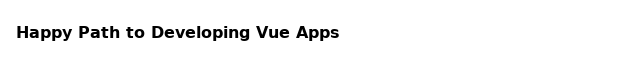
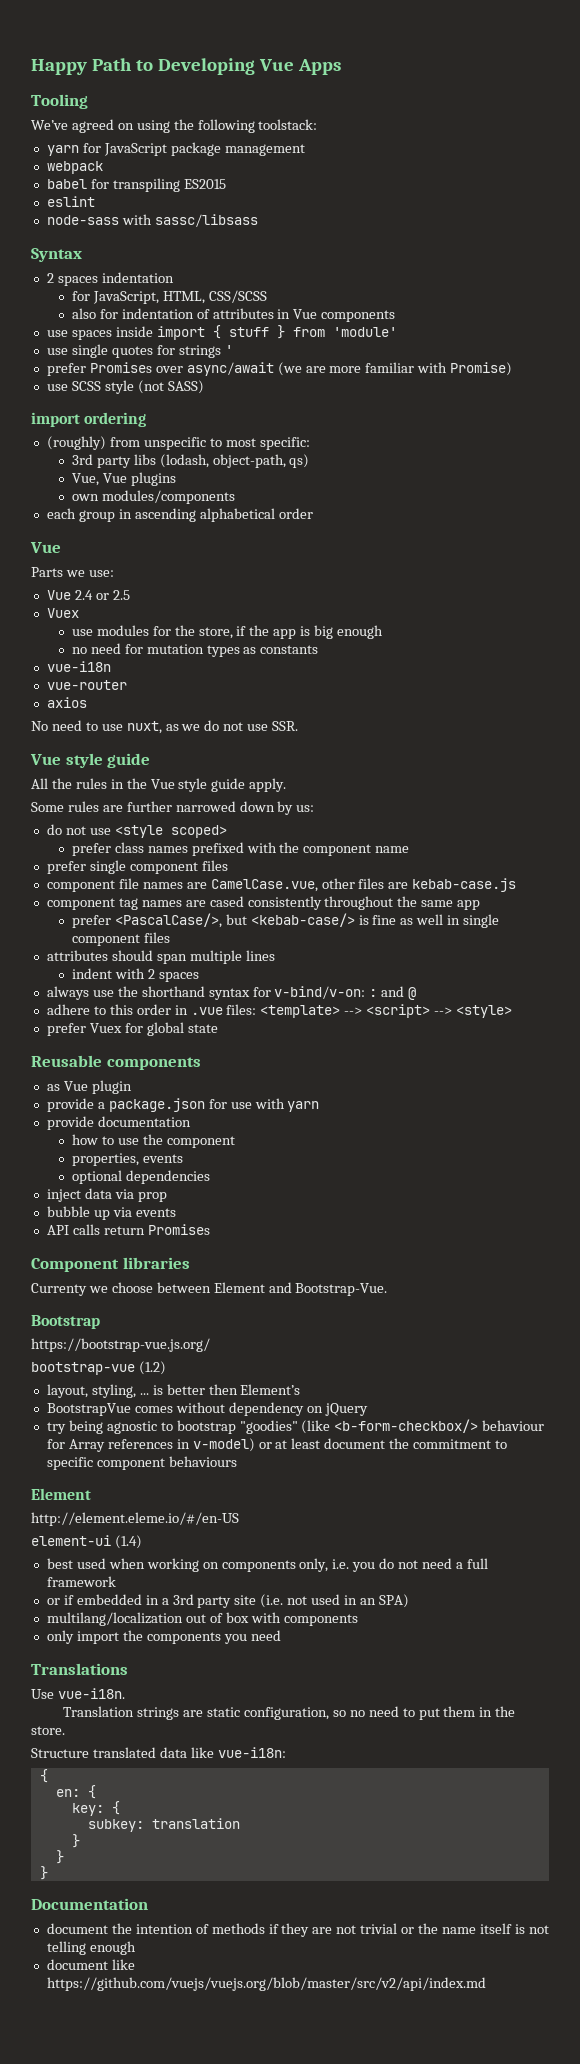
+ Tooling
+ We’ve agreed on using the following toolstack:
+ yarn for JavaScript package management
+ webpack
+ babel for transpiling ES2015
+ eslint
+ node-sass with sassc/libsass
+ Syntax
+ 2 spaces indentation
+ for JavaScript, HTML, CSS/SCSS
+ also for indentation of attributes in Vue components
+ use spaces inside import { stuff } from 'module'
+ use single quotes for strings '
+ prefer Promises over async/await (we are more familiar with Promise)
+ use SCSS style (not SASS)
+ import ordering
+ (roughly) from unspecific to most specific:
+ 3rd party libs (lodash, object-path, qs)
+ Vue, Vue plugins
+ own modules/components
+ each group in ascending alphabetical order
+ Vue
+ Parts we use:
+ Vue 2.4 or 2.5
+ Vuex
+ use modules for the store, if the app is big enough
+ no need for mutation types as constants
+ vue-i18n
+ vue-router
+ axios
+ No need to use nuxt, as we do not use SSR.
+ Vue style guide
+ All the rules in the Vue style guide apply.
+ Some rules are further narrowed down by us:
+ do not use <style scoped>
+ prefer class names prefixed with the component name
+ prefer single component files
+ component file names are CamelCase.vue, other files are kebab-case.js
+ component tag names are cased consistently throughout the same app
+ prefer <PascalCase/>, but <kebab-case/> is fine as well in single component files
+ attributes should span multiple lines
+ indent with 2 spaces
+ always use the shorthand syntax for v-bind/v-on: : and @
+ adhere to this order in .vue files: <template> --> <script> --> <style>
+ prefer Vuex for global state
+ Reusable components
+ as Vue plugin
+ provide a package.json for use with yarn
+ provide documentation
+ how to use the component
+ properties, events
+ optional dependencies
+ inject data via prop
+ bubble up via events
+ API calls return Promises
+ Component libraries
+ Currenty we choose between Element and Bootstrap-Vue.
+ Bootstrap
+ https://bootstrap-vue.js.org/
+ bootstrap-vue (1.2)
+ layout, styling, ... is better then Element’s
+ BootstrapVue comes without dependency on jQuery
+ try being agnostic to bootstrap "goodies" (like <b-form-checkbox/> behaviour for Array references in v-model) or at least document the commitment to specific component behaviours
+ Element
+ http://element.eleme.io/#/en-US
+ element-ui (1.4)
+ best used when working on components only, i.e. you do not need a full framework
+ or if embedded in a 3rd party site (i.e. not used in an SPA)
+ multilang/localization out of box with components
+ only import the components you need
+ Translations
+ Use vue-i18n.
+ Translation strings are static configuration, so no need to put them in the store.
+ Structure translated data like vue-i18n:
+ {
+ en: {
+ key: {
+ subkey: translation
+ }
+ }
+ }
+ Documentation
+ document the intention of methods if they are not trivial or the name itself is not telling enough
+ document like https://github.com/vuejs/vuejs.org/blob/master/src/v2/api/index.md

